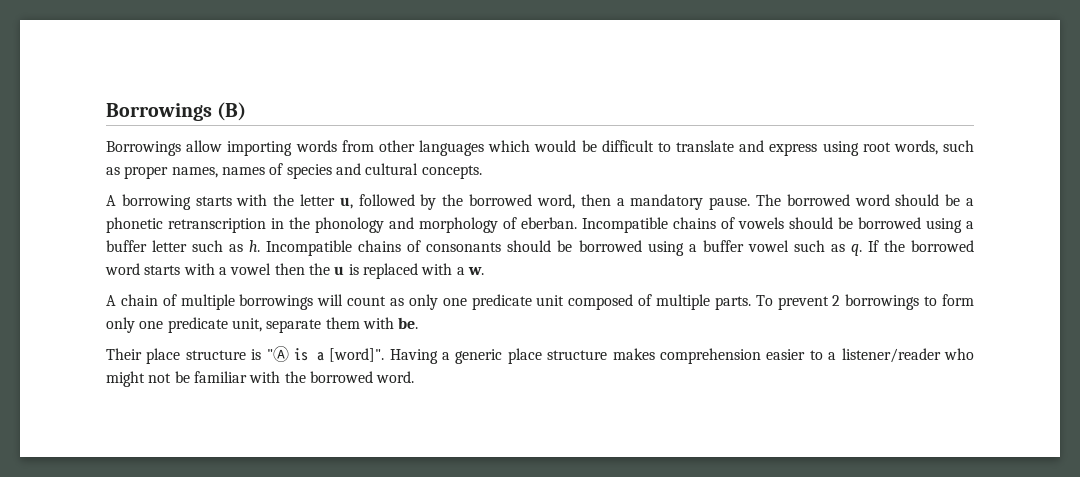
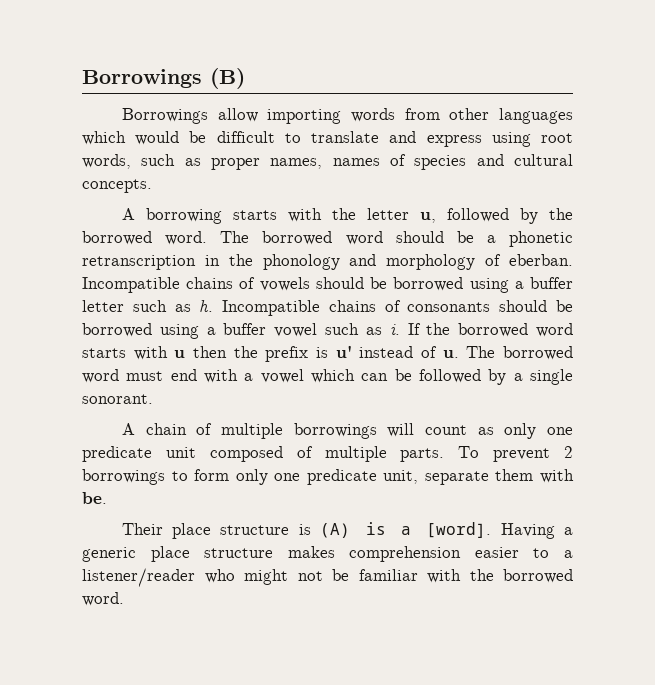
- A borrowing starts with the letter u, followed by the borrowed word, then a mandatory pause.
+ A borrowing starts with the letter u, followed by the borrowed word.
- Incompatible chains of consonants should be borrowed using a buffer vowel such as q.
+ Incompatible chains of consonants should be borrowed using a buffer vowel such as i.
- If the borrowed word starts with a vowel then the u is replaced with a w.
+ If the borrowed word starts with u then the prefix is u' instead of u. The borrowed word must end with a vowel which can be followed by a single sonorant.
- Their place structure is "Ⓐ is a [word]".
+ Their place structure is (A) is a [word].

